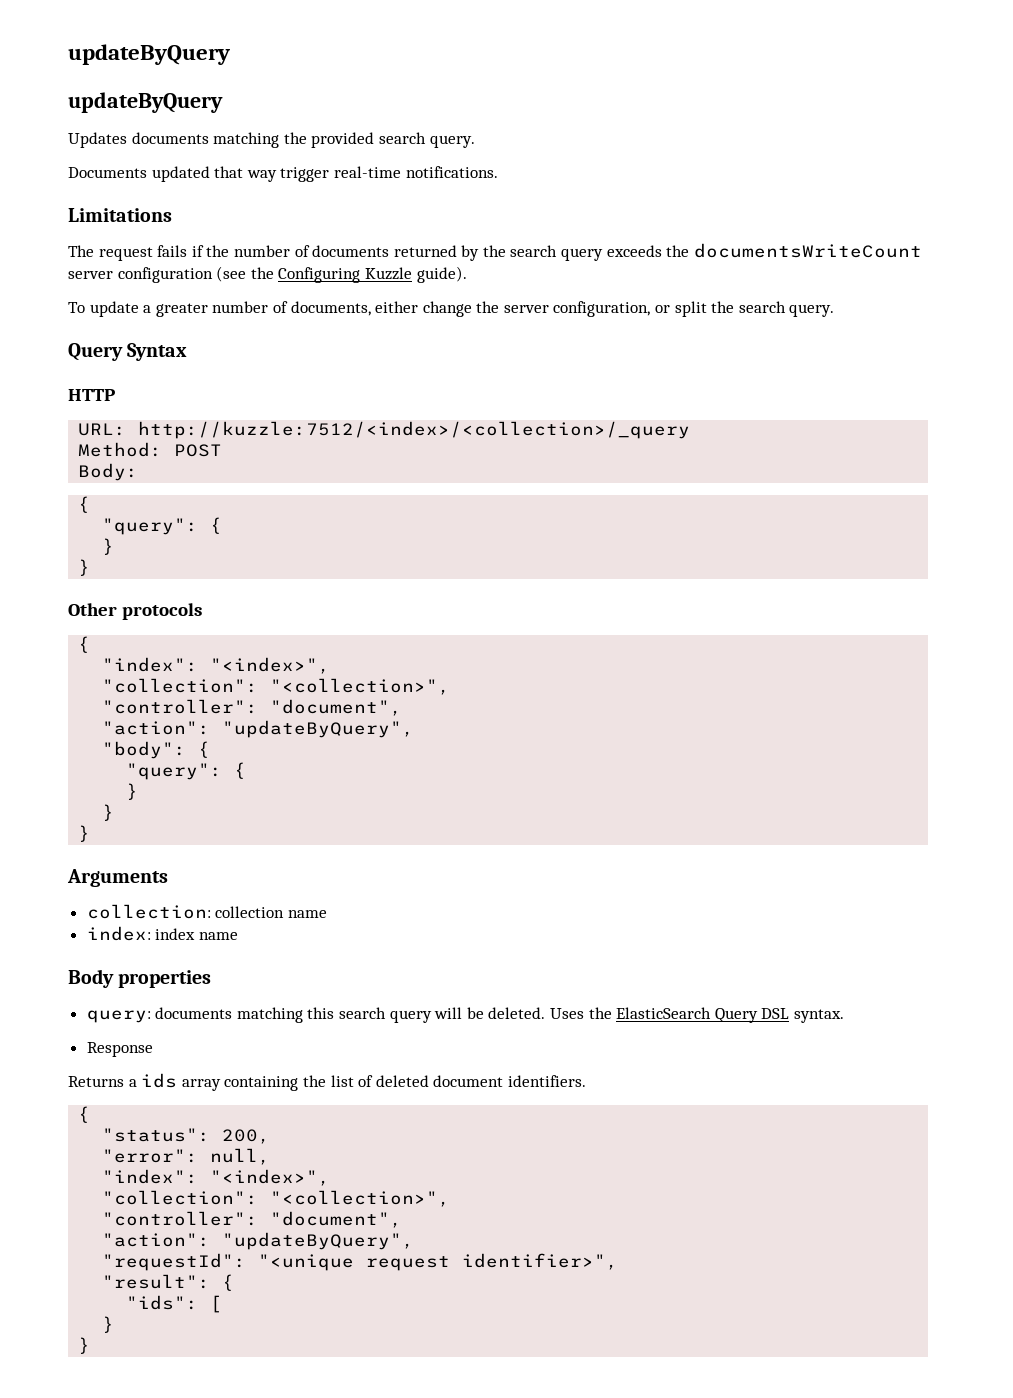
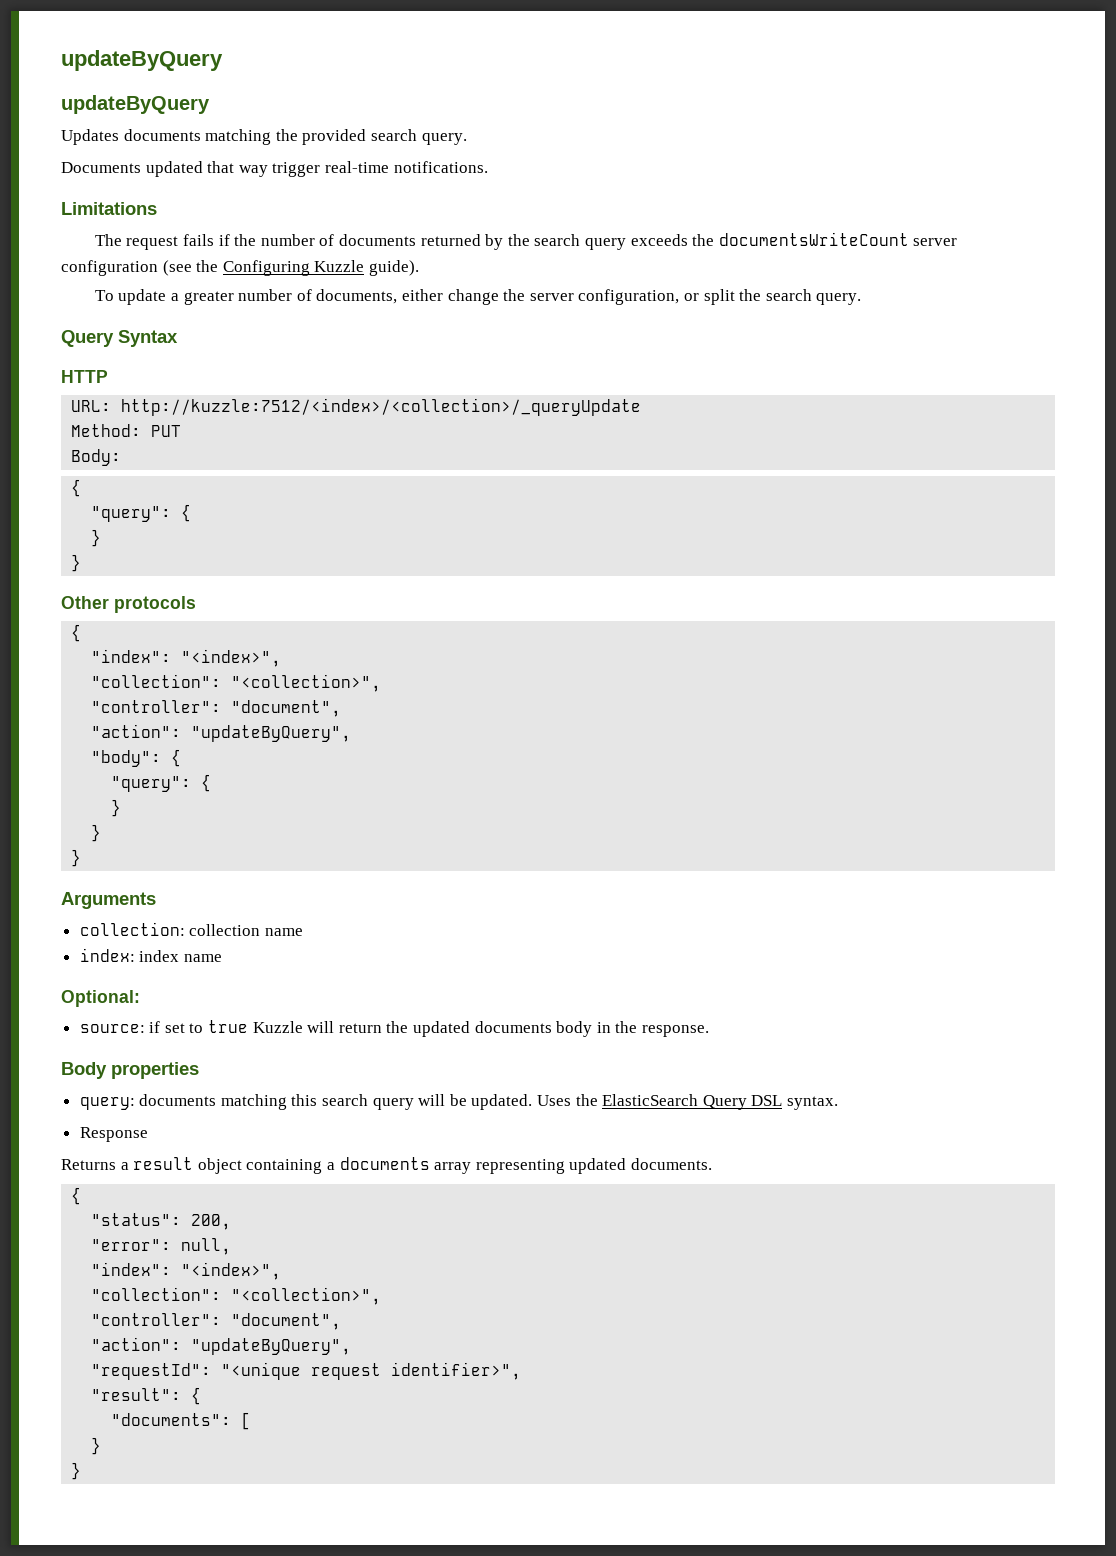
- URL: http://kuzzle:7512/<index>/<collection>/_query
+ URL: http://kuzzle:7512/<index>/<collection>/_queryUpdate
- Method: POST
+ Method: PUT
+ Optional:
+ source: if set to true Kuzzle will return the updated documents body in the response.
- query: documents matching this search query will be deleted.
+ query: documents matching this search query will be updated.
- Returns a ids array containing the list of deleted document identifiers.
+ Returns a result object containing a documents array representing updated documents.
- "ids": [
+ "documents": [

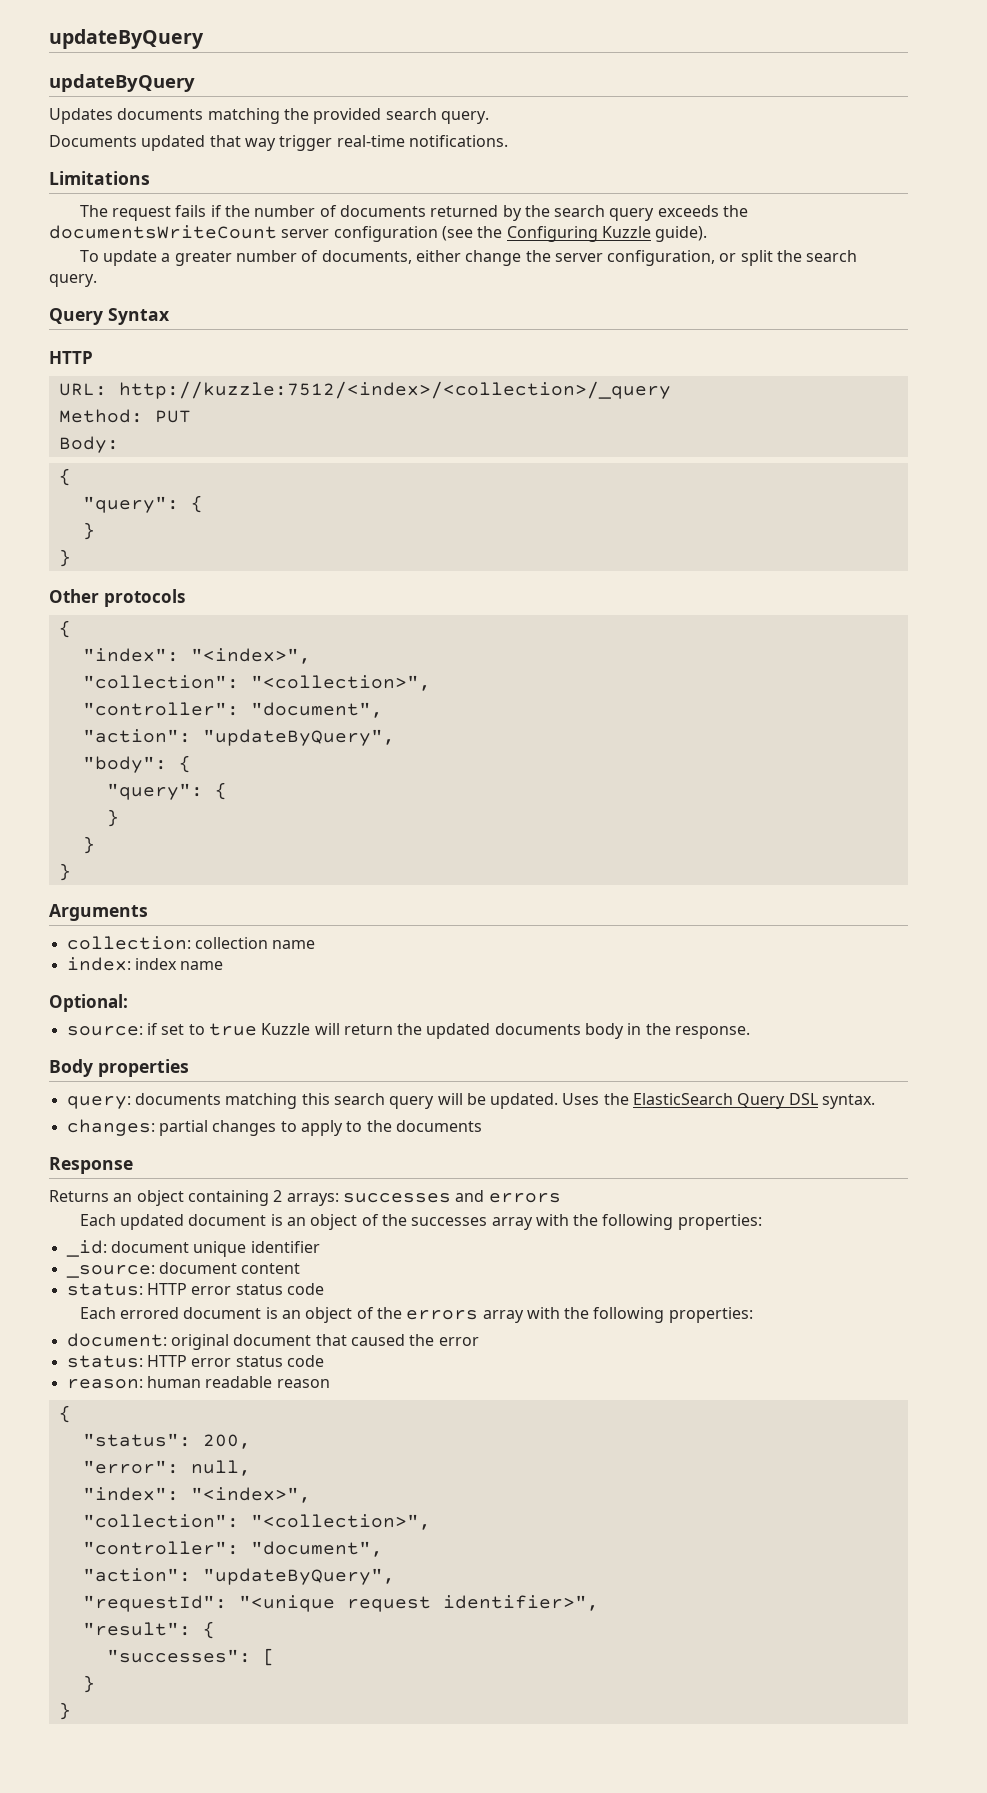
- URL: http://kuzzle:7512/<index>/<collection>/_queryUpdate
+ URL: http://kuzzle:7512/<index>/<collection>/_query
+ changes: partial changes to apply to the documents
  Response
- Returns a result object containing a documents array representing updated documents.
+ Returns an object containing 2 arrays: successes and errors
+ Each updated document is an object of the successes array with the following properties:
+ _id: document unique identifier
+ _source: document content
+ status: HTTP error status code
+ Each errored document is an object of the errors array with the following properties:
+ document: original document that caused the error
+ status: HTTP error status code
+ reason: human readable reason
- "documents": [
+ "successes": [

